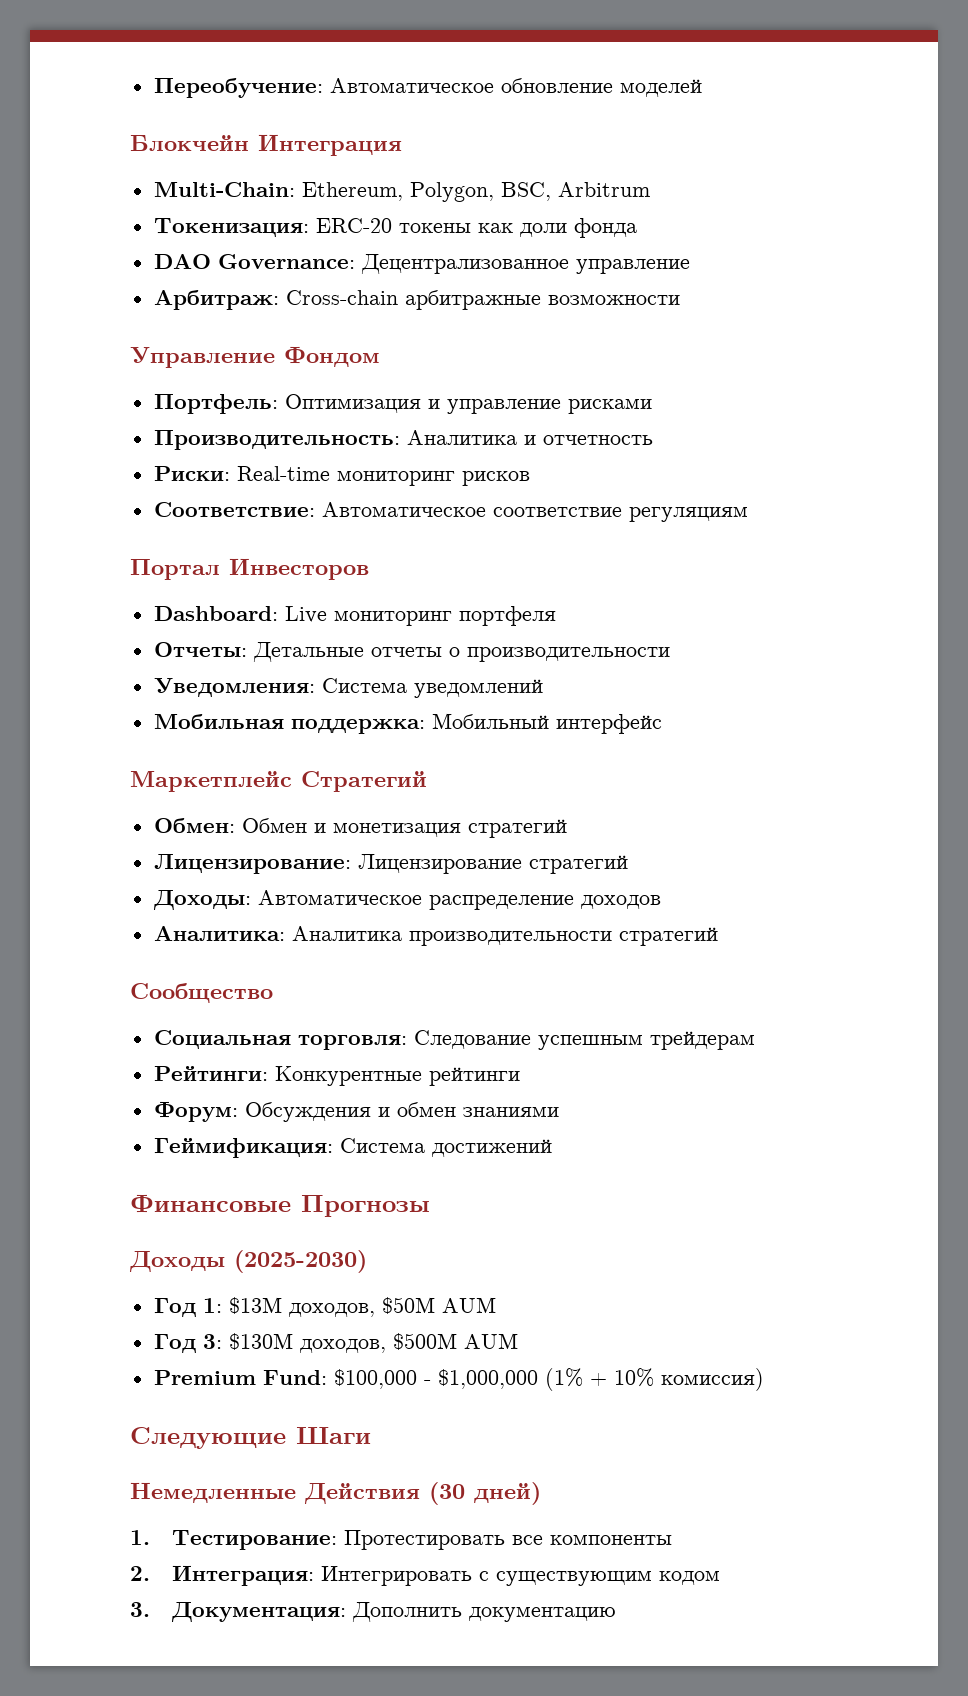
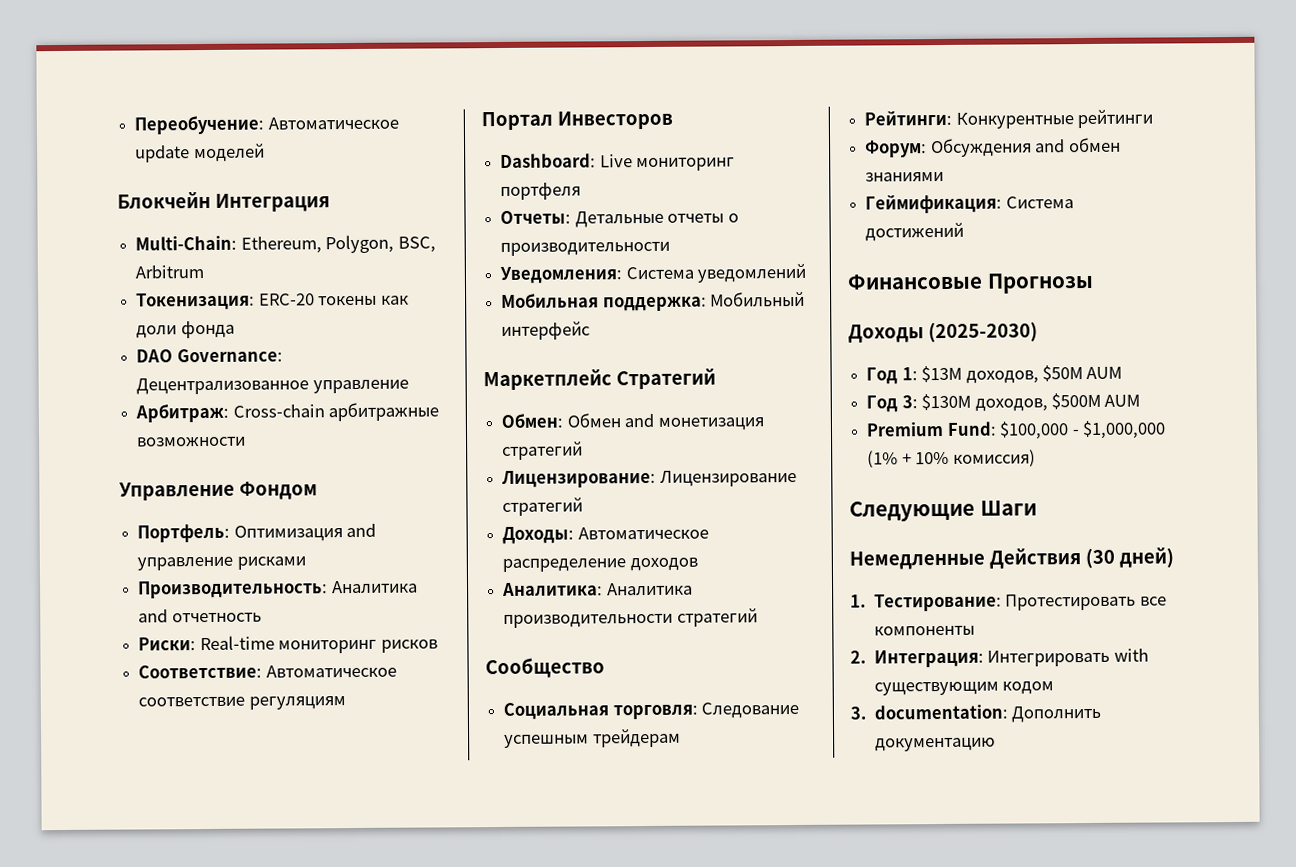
- Переобучение: Автоматическое обновление моделей
+ Переобучение: Автоматическое update моделей
- Портфель: Оптимизация и управление рисками
+ Портфель: Оптимизация and управление рисками
- Производительность: Аналитика и отчетность
+ Производительность: Аналитика and отчетность
- Обмен: Обмен и монетизация стратегий
+ Обмен: Обмен and монетизация стратегий
- Форум: Обсуждения и обмен знаниями
+ Форум: Обсуждения and обмен знаниями
- 2. Интеграция: Интегрировать с существующим кодом
+ 2. Интеграция: Интегрировать with существующим кодом
- 3. Документация: Дополнить документацию
+ 3. documentation: Дополнить документацию

